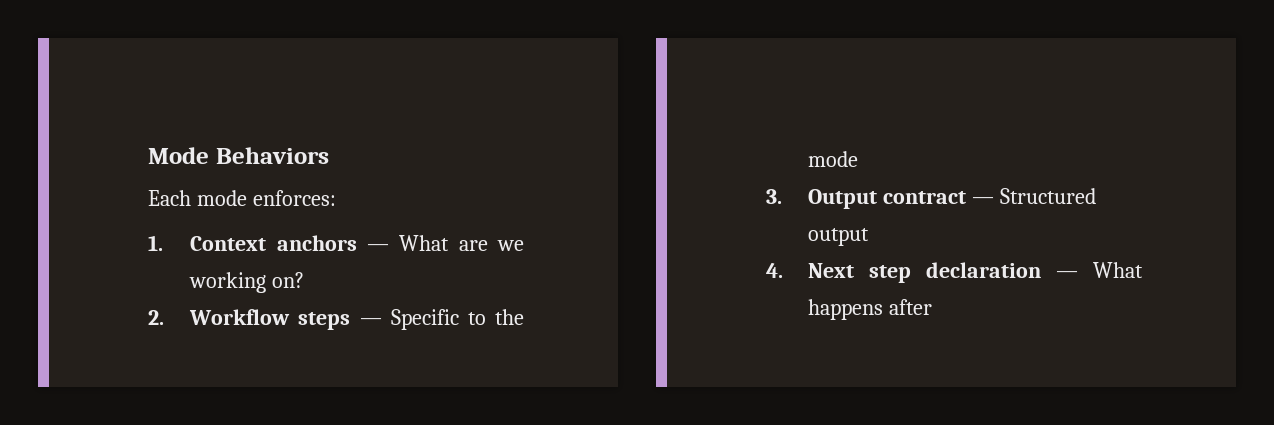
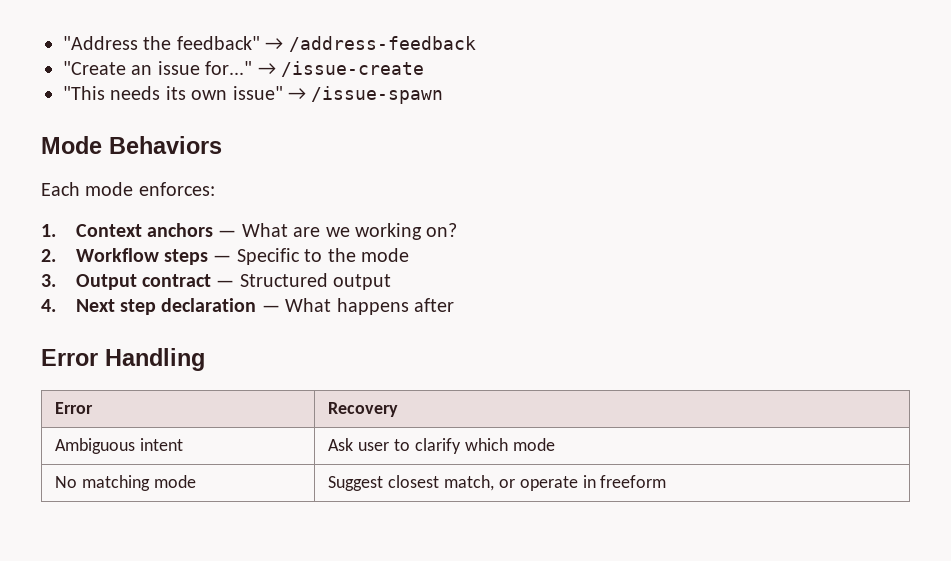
+ "Address the feedback" → /address-feedback
+ "Create an issue for..." → /issue-create
+ "This needs its own issue" → /issue-spawn
+ Error Handling
+ Error | Recovery
+ Ambiguous intent | Ask user to clarify which mode
+ No matching mode | Suggest closest match, or operate in freeform

